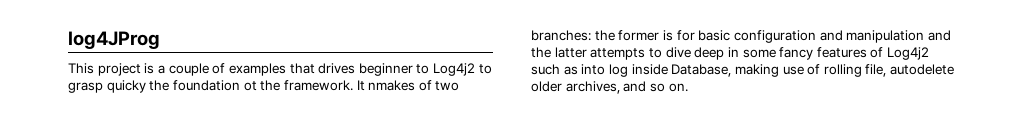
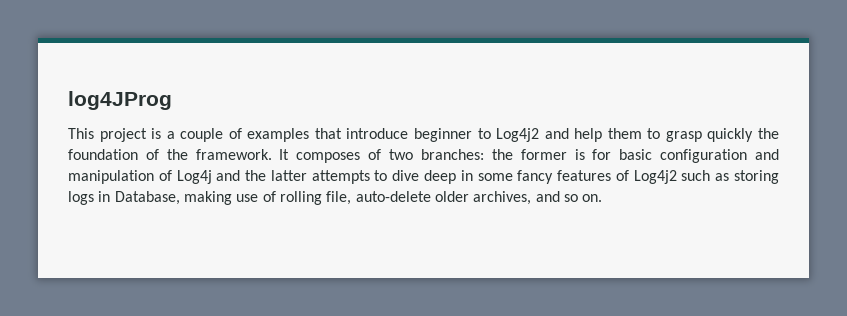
- This project is a couple of examples that drives beginner to Log4j2 to grasp quicky the foundation ot the framework.
+ This project is a couple of examples that introduce beginner to Log4j2 and help them to grasp quickly the foundation of the framework.
- It nmakes of two branches: the former is for basic configuration and manipulation and the latter attempts to dive deep in some fancy features of Log4j2 such as into log inside Database, making use of rolling file, autodelete older archives, and so on.
+ It composes of two branches: the former is for basic configuration and manipulation of Log4j and the latter attempts to dive deep in some fancy features of Log4j2 such as storing logs in Database, making use of rolling file, auto-delete older archives, and so on.

